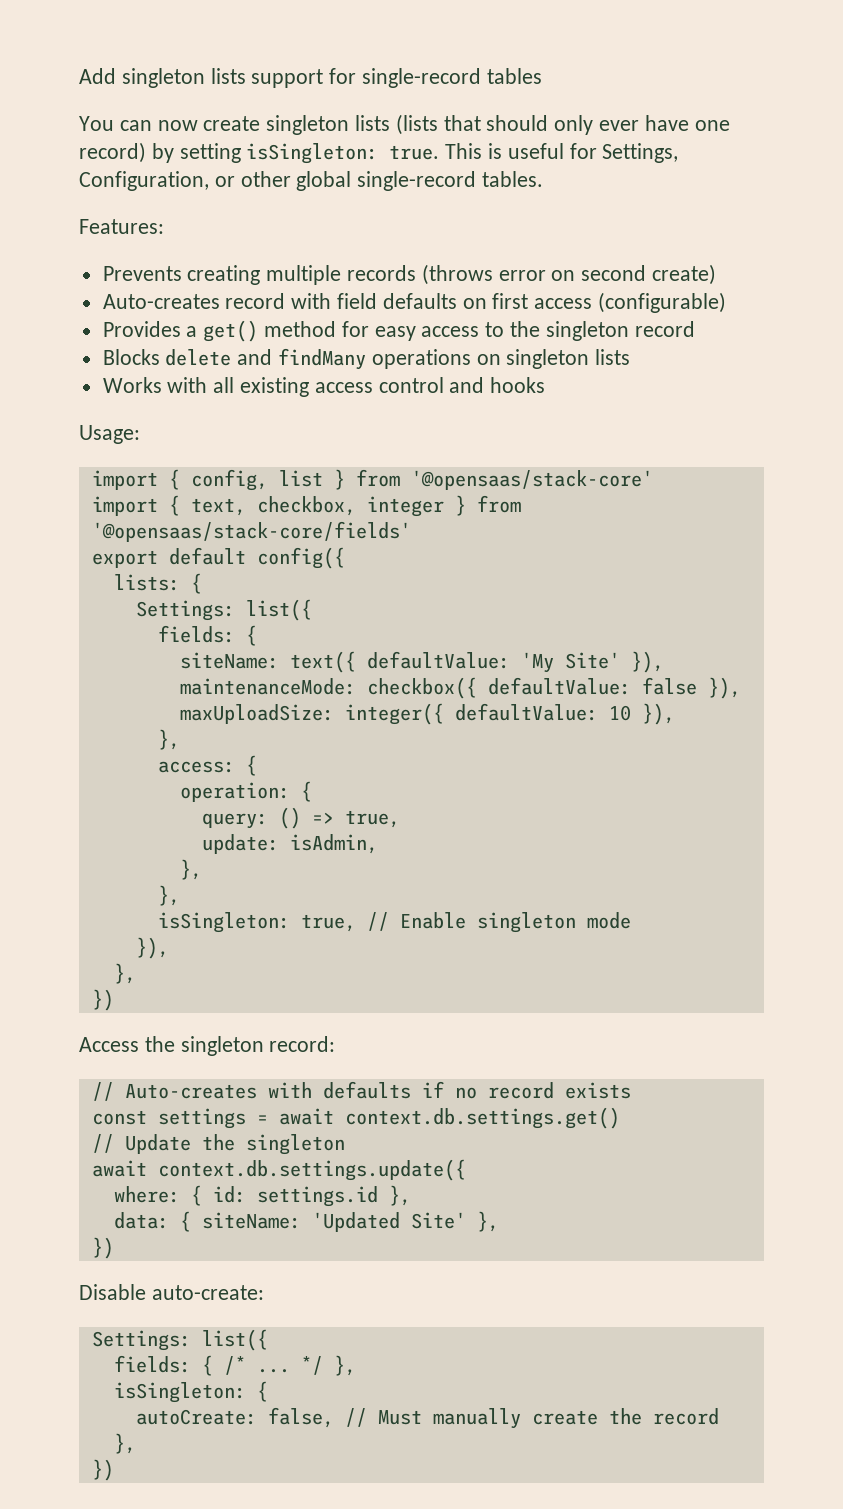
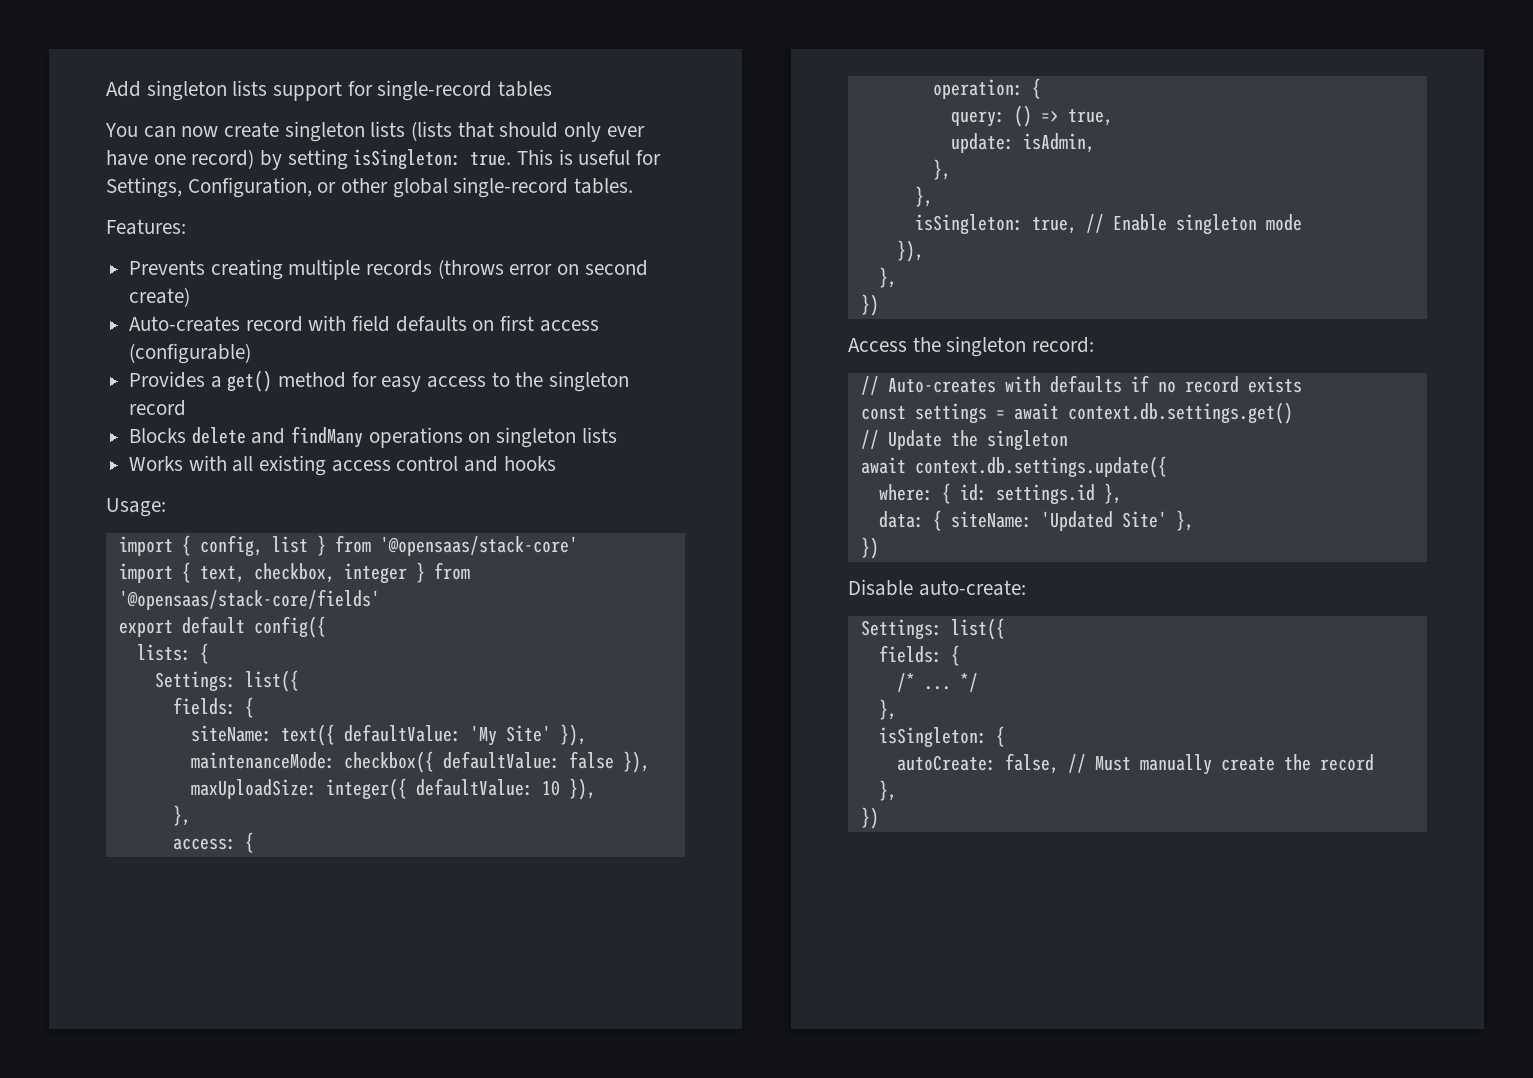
  Disable auto-create:
  Settings: list({
- fields: { /* ...
+ fields: {
+ /* ...
- */ },
+ */
+ },

